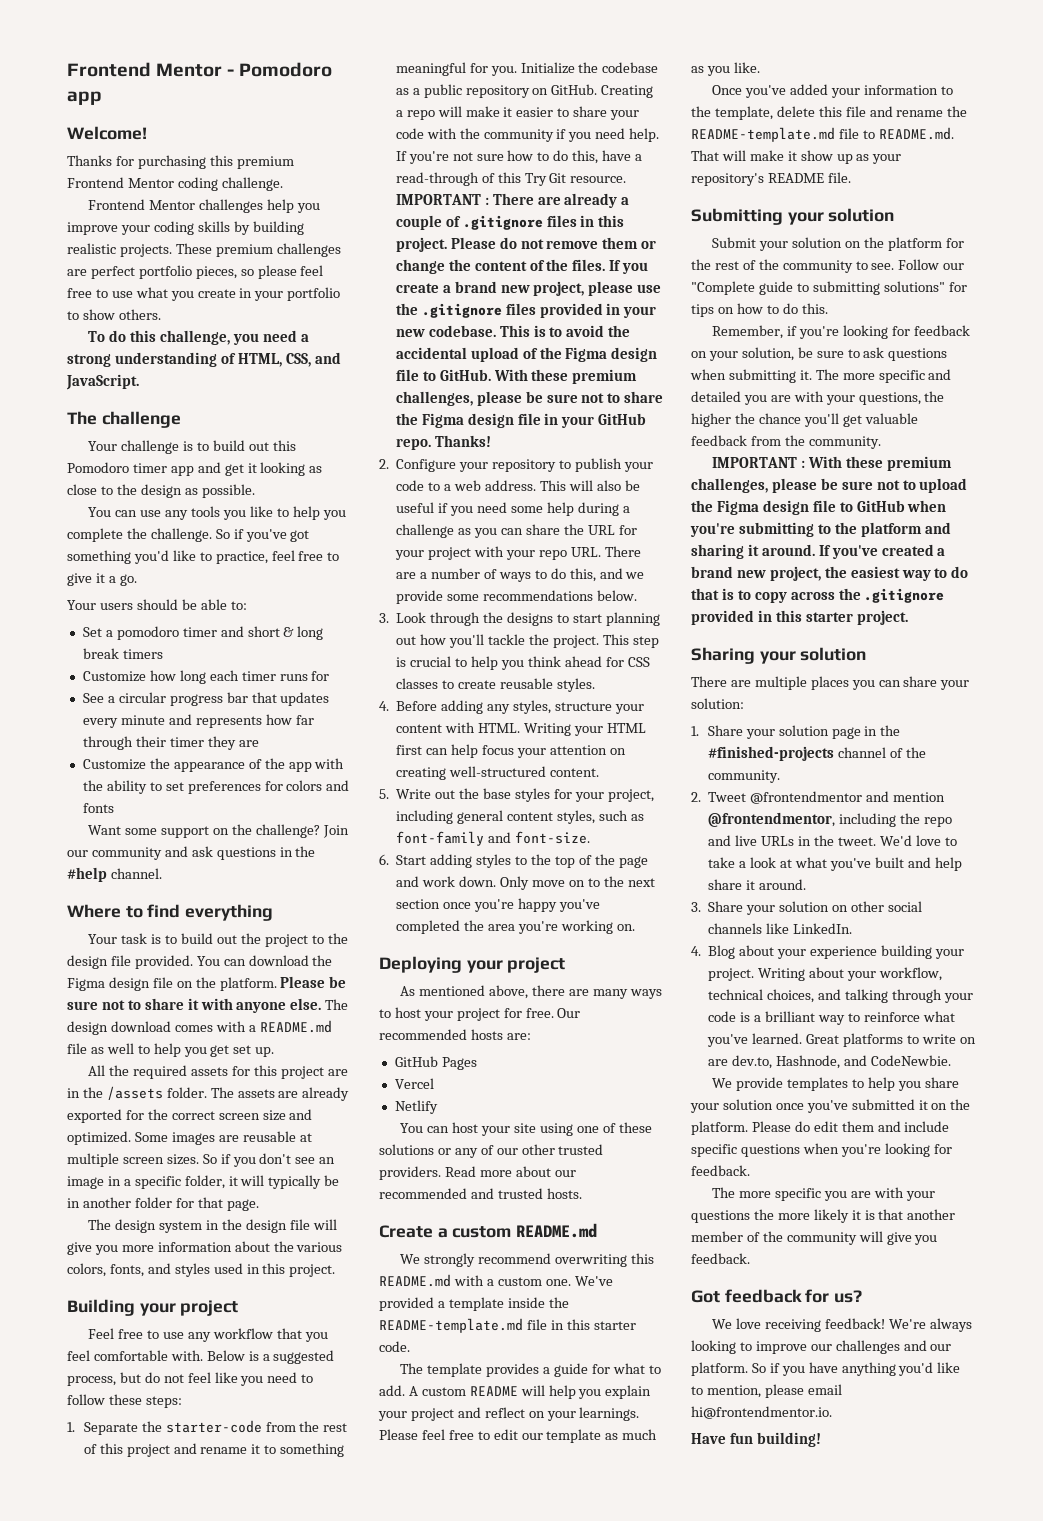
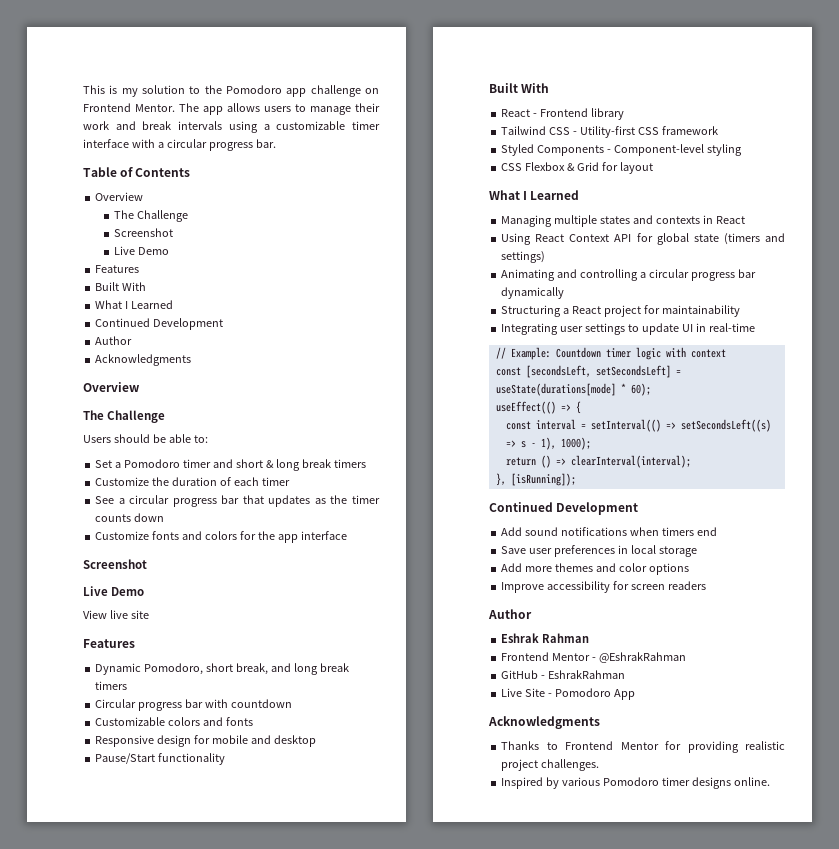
- Frontend Mentor - Pomodoro app
- Welcome!
- Thanks for purchasing this premium Frontend Mentor coding challenge.
- Frontend Mentor challenges help you improve your coding skills by building realistic projects. These premium challenges are perfect portfolio pieces, so please feel free to use what you create in your portfolio to show others.
- To do this challenge, you need a strong understanding of HTML, CSS, and JavaScript.
- The challenge
- Your challenge is to build out this Pomodoro timer app and get it looking as close to the design as possible.
- You can use any tools you like to help you complete the challenge. So if you've got something you'd like to practice, feel free to give it a go.
- Your users should be able to:
+ This is my solution to the Pomodoro app challenge on Frontend Mentor. The app allows users to manage their work and break intervals using a customizable timer interface with a circular progress bar.
+ Table of Contents
+ Overview
+ The Challenge
+ Screenshot
+ Live Demo
+ Features
+ Built With
+ What I Learned
+ Continued Development
+ Author
+ Acknowledgments
+ Overview
+ The Challenge
+ Users should be able to:
- Set a pomodoro timer and short & long break timers
+ Set a Pomodoro timer and short & long break timers
- Customize how long each timer runs for
+ Customize the duration of each timer
- See a circular progress bar that updates every minute and represents how far through their timer they are
- Customize the appearance of the app with the ability to set preferences for colors and fonts
- Want some support on the challenge? Join our community and ask questions in the #help channel.
- Where to find everything
- Your task is to build out the project to the design file provided. You can download the Figma design file on the platform. Please be sure not to share it with anyone else. The design download comes with a README.md file as well to help you get set up.
- All the required assets for this project are in the /assets folder. The assets are already exported for the correct screen size and optimized. Some images are reusable at multiple screen sizes. So if you don't see an image in a specific folder, it will typically be in another folder for that page.
- The design system in the design file will give you more information about the various colors, fonts, and styles used in this project.
- Building your project
- Feel free to use any workflow that you feel comfortable with. Below is a suggested process, but do not feel like you need to follow these steps:
- 1. Separate the starter-code from the rest of this project and rename it to something meaningful for you. Initialize the codebase as a public repository on GitHub. Creating a repo will make it easier to share your code with the community if you need help. If you're not sure how to do this, have a read-through of this Try Git resource. IMPORTANT : There are already a couple of .gitignore files in this project. Please do not remove them or change the content of the files. If you create a brand new project, please use the .gitignore files provided in your new codebase. This is to avoid the accidental upload of the Figma design file to GitHub. With these premium challenges, please be sure not to share the Figma design file in your GitHub repo. Thanks!
- 2. Configure your repository to publish your code to a web address. This will also be useful if you need some help during a challenge as you can share the URL for your project with your repo URL. There are a number of ways to do this, and we provide some recommendations below.
- 3. Look through the designs to start planning out how you'll tackle the project. This step is crucial to help you think ahead for CSS classes to create reusable styles.
- 4. Before adding any styles, structure your content with HTML. Writing your HTML first can help focus your attention on creating well-structured content.
- 5. Write out the base styles for your project, including general content styles, such as font-family and font-size.
- 6. Start adding styles to the top of the page and work down. Only move on to the next section once you're happy you've completed the area you're working on.
- Deploying your project
- As mentioned above, there are many ways to host your project for free. Our recommended hosts are:
- GitHub Pages
- Vercel
- Netlify
- You can host your site using one of these solutions or any of our other trusted providers. Read more about our recommended and trusted hosts.
- Create a custom README.md
- We strongly recommend overwriting this README.md with a custom one. We've provided a template inside the README-template.md file in this starter code.
- The template provides a guide for what to add. A custom README will help you explain your project and reflect on your learnings. Please feel free to edit our template as much as you like.
- Once you've added your information to the template, delete this file and rename the README-template.md file to README.md. That will make it show up as your repository's README file.
- Submitting your solution
- Submit your solution on the platform for the rest of the community to see. Follow our "Complete guide to submitting solutions" for tips on how to do this.
- Remember, if you're looking for feedback on your solution, be sure to ask questions when submitting it. The more specific and detailed you are with your questions, the higher the chance you'll get valuable feedback from the community.
- IMPORTANT : With these premium challenges, please be sure not to upload the Figma design file to GitHub when you're submitting to the platform and sharing it around. If you've created a brand new project, the easiest way to do that is to copy across the .gitignore provided in this starter project.
- Sharing your solution
- There are multiple places you can share your solution:
- 1. Share your solution page in the #finished-projects channel of the community.
- 2. Tweet @frontendmentor and mention @frontendmentor, including the repo and live URLs in the tweet. We'd love to take a look at what you've built and help share it around.
- 3. Share your solution on other social channels like LinkedIn.
- 4. Blog about your experience building your project. Writing about your workflow, technical choices, and talking through your code is a brilliant way to reinforce what you've learned. Great platforms to write on are dev.to, Hashnode, and CodeNewbie.
- We provide templates to help you share your solution once you've submitted it on the platform. Please do edit them and include specific questions when you're looking for feedback.
- The more specific you are with your questions the more likely it is that another member of the community will give you feedback.
- Got feedback for us?
- We love receiving feedback! We're always looking to improve our challenges and our platform. So if you have anything you'd like to mention, please email hi@frontendmentor.io.
- Have fun building!
+ See a circular progress bar that updates as the timer counts down
+ Customize fonts and colors for the app interface
+ Screenshot
+ Live Demo
+ View live site
+ Features
+ Dynamic Pomodoro, short break, and long break timers
+ Circular progress bar with countdown
+ Customizable colors and fonts
+ Responsive design for mobile and desktop
+ Pause/Start functionality
+ Built With
+ React - Frontend library
+ Tailwind CSS - Utility-first CSS framework
+ Styled Components - Component-level styling
+ CSS Flexbox & Grid for layout
+ What I Learned
+ Managing multiple states and contexts in React
+ Using React Context API for global state (timers and settings)
+ Animating and controlling a circular progress bar dynamically
+ Structuring a React project for maintainability
+ Integrating user settings to update UI in real-time
+ // Example: Countdown timer logic with context
+ const [secondsLeft, setSecondsLeft] = useState(durations[mode] * 60);
+ useEffect(() => {
+ const interval = setInterval(() => setSecondsLeft((s) => s - 1), 1000);
+ return () => clearInterval(interval);
+ }, [isRunning]);
+ Continued Development
+ Add sound notifications when timers end
+ Save user preferences in local storage
+ Add more themes and color options
+ Improve accessibility for screen readers
+ Author
+ Eshrak Rahman
+ Frontend Mentor - @EshrakRahman
+ GitHub - EshrakRahman
+ Live Site - Pomodoro App
+ Acknowledgments
+ Thanks to Frontend Mentor for providing realistic project challenges.
+ Inspired by various Pomodoro timer designs online.

